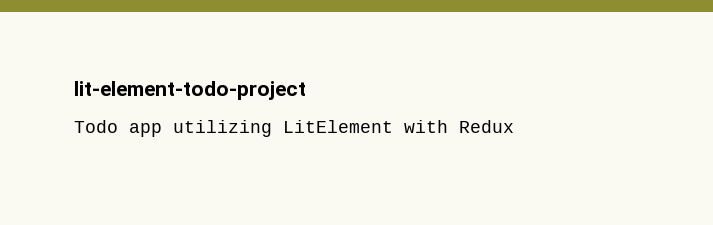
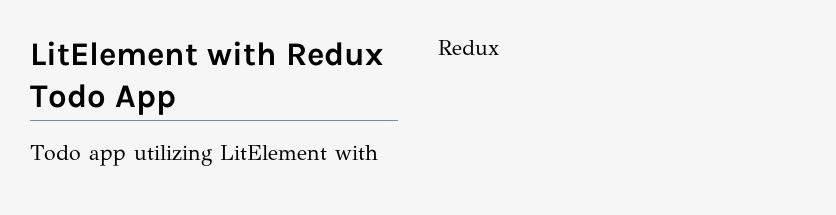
- lit-element-todo-project
+ LitElement with Redux Todo App

